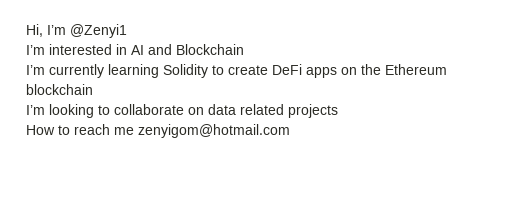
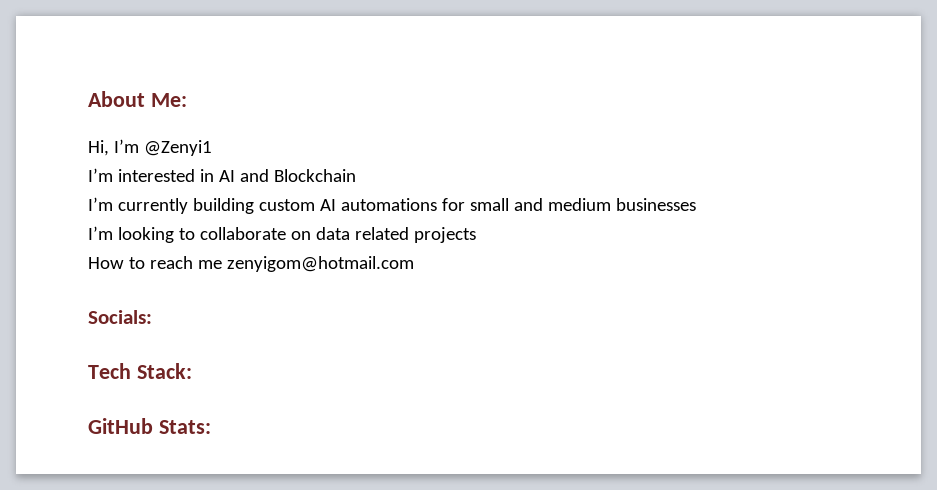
+ About Me:
- I’m currently learning Solidity to create DeFi apps on the Ethereum blockchain
+ I’m currently building custom AI automations for small and medium businesses
+ Socials:
+ Tech Stack:
+ GitHub Stats:

